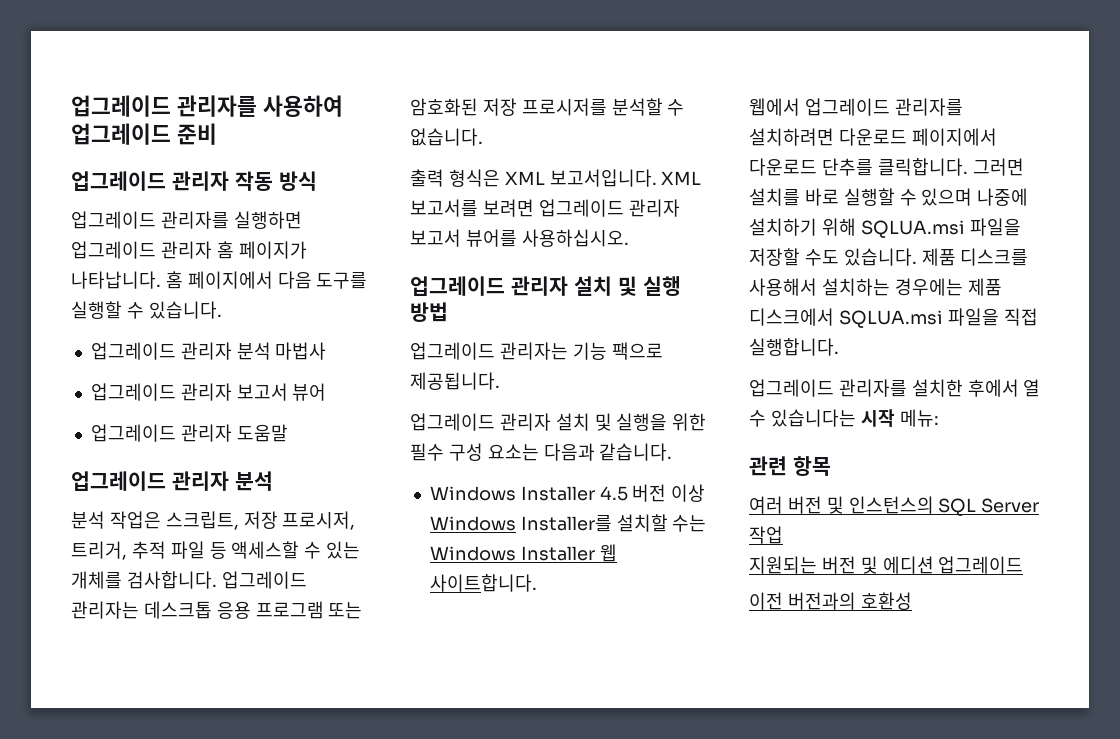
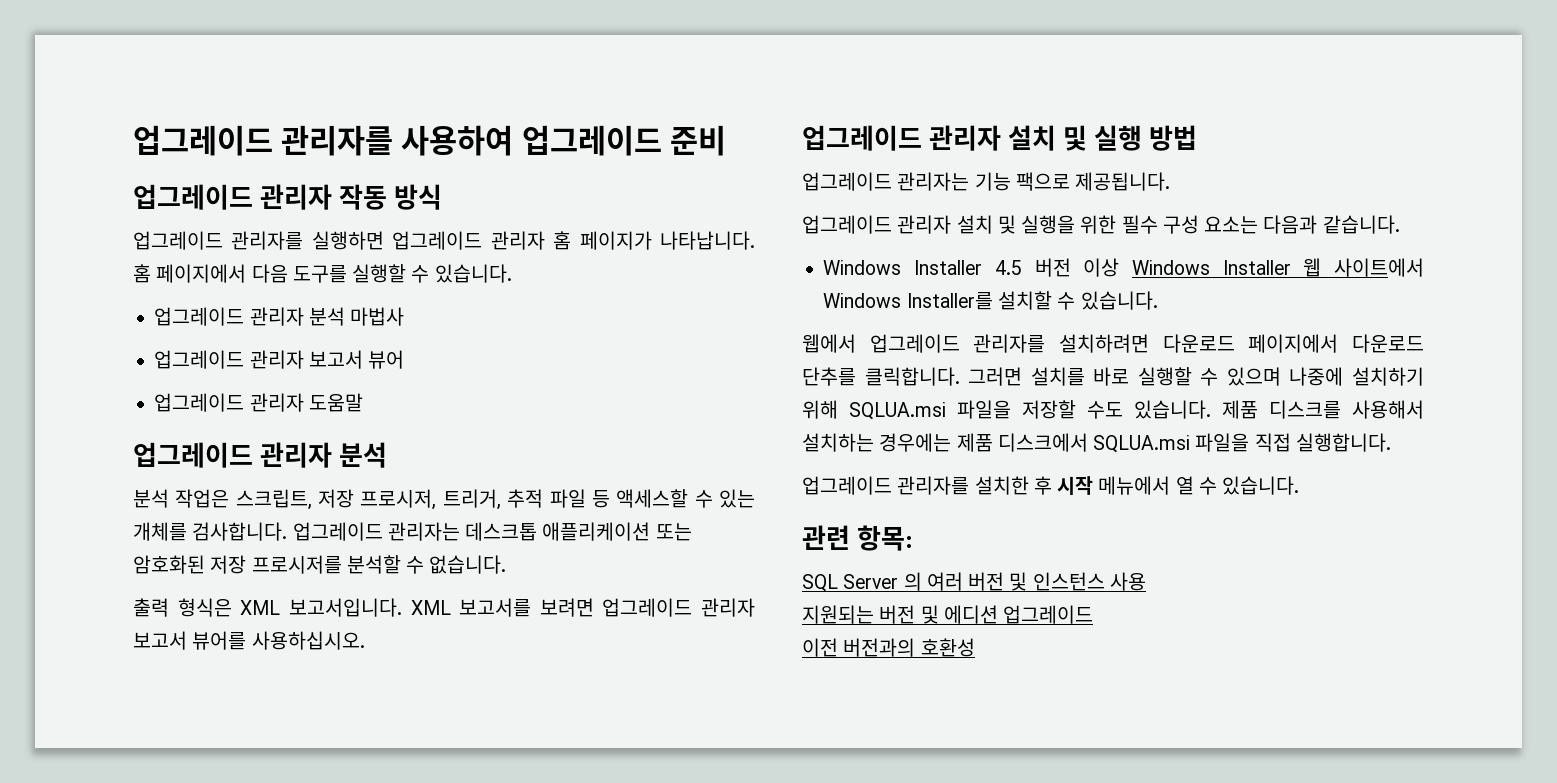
- 업그레이드 관리자는 데스크톱 응용 프로그램 또는 암호화된 저장 프로시저를 분석할 수 없습니다.
+ 업그레이드 관리자는 데스크톱 애플리케이션 또는 암호화된 저장 프로시저를 분석할 수 없습니다.
- Windows Installer 4.5 버전 이상 Windows Installer를 설치할 수는 Windows Installer 웹 사이트합니다.
+ Windows Installer 4.5 버전 이상 Windows Installer 웹 사이트에서 Windows Installer를 설치할 수 있습니다.
- 업그레이드 관리자를 설치한 후에서 열 수 있습니다는 시작 메뉴:
- 관련 항목
- 여러 버전 및 인스턴스의 SQL Server 작업
+ 업그레이드 관리자를 설치한 후 시작 메뉴에서 열 수 있습니다.
+ 관련 항목:
+ SQL Server 의 여러 버전 및 인스턴스 사용

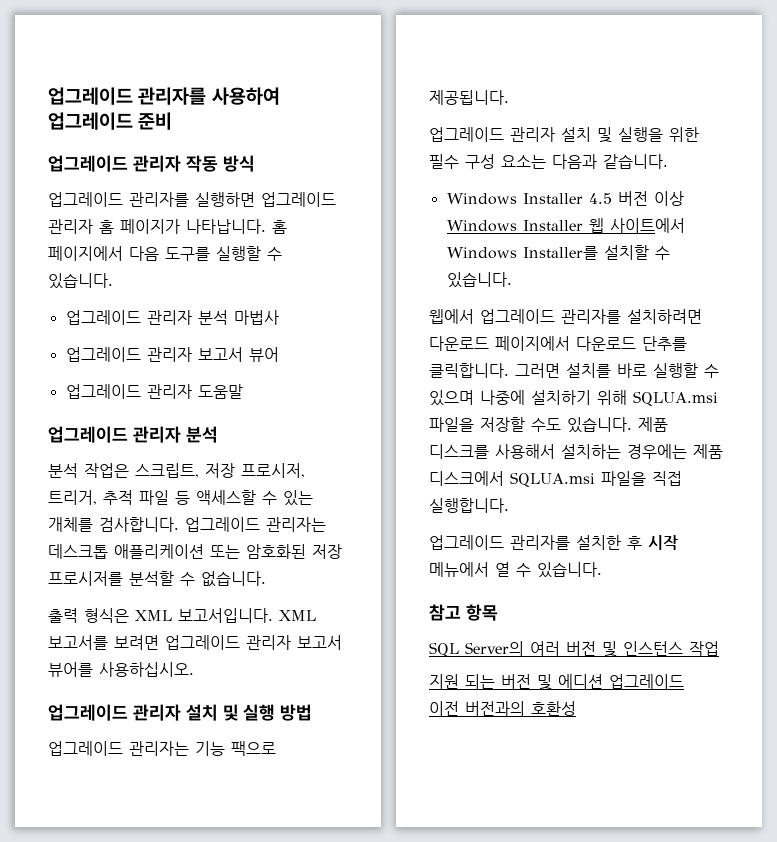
- 관련 항목:
+ 참고 항목
- SQL Server 의 여러 버전 및 인스턴스 사용
- 지원되는 버전 및 에디션 업그레이드
+ SQL Server의 여러 버전 및 인스턴스 작업
+ 지원 되는 버전 및 에디션 업그레이드

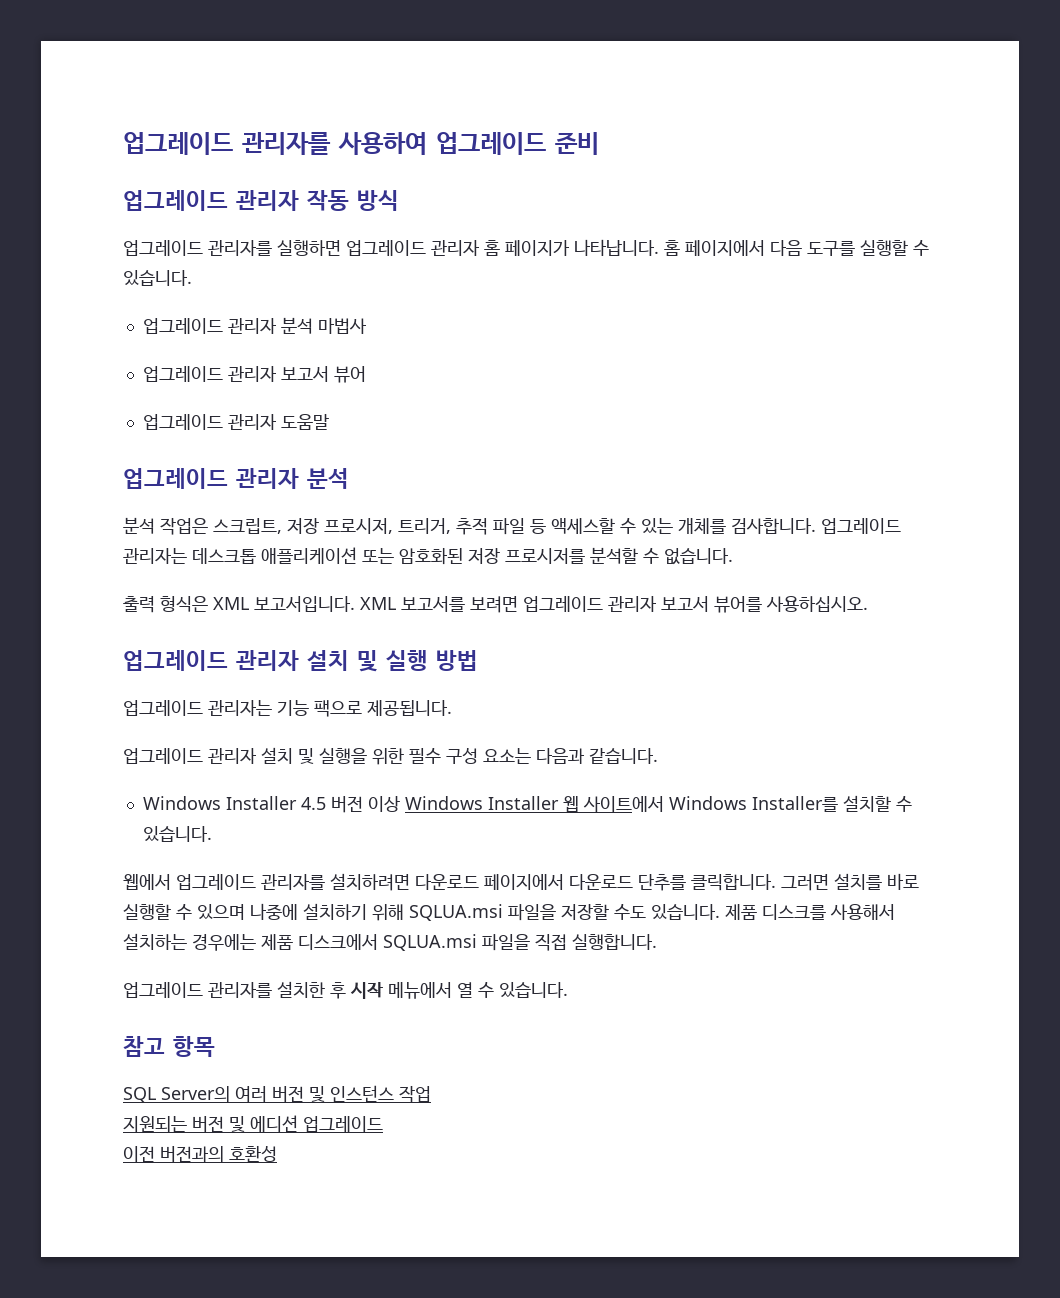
- 지원 되는 버전 및 에디션 업그레이드
+ 지원되는 버전 및 에디션 업그레이드

